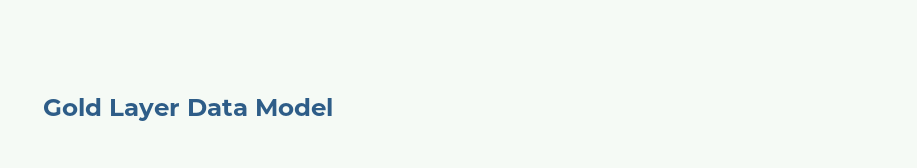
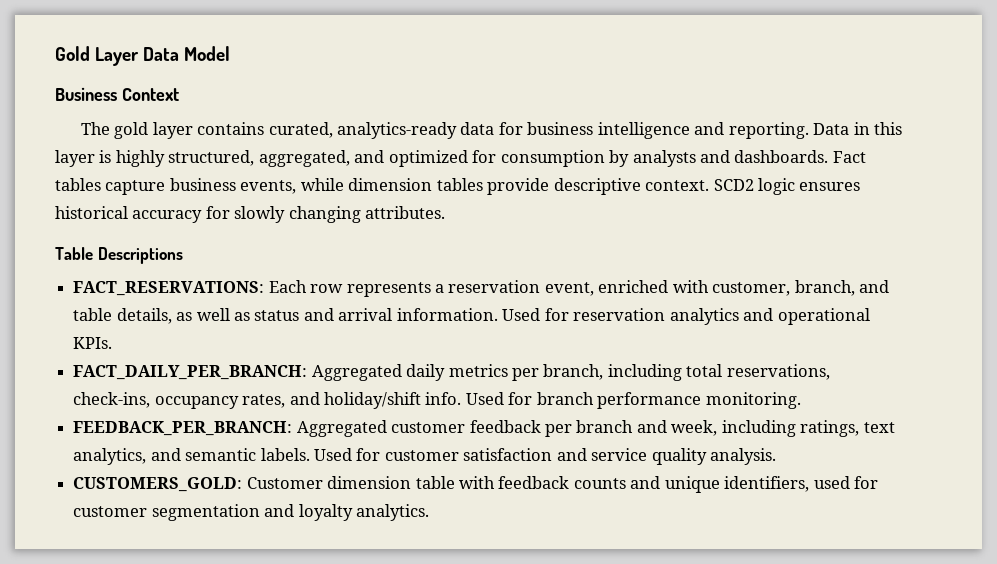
+ Business Context
+ The gold layer contains curated, analytics-ready data for business intelligence and reporting. Data in this layer is highly structured, aggregated, and optimized for consumption by analysts and dashboards. Fact tables capture business events, while dimension tables provide descriptive context. SCD2 logic ensures historical accuracy for slowly changing attributes.
+ Table Descriptions
+ FACT_RESERVATIONS: Each row represents a reservation event, enriched with customer, branch, and table details, as well as status and arrival information. Used for reservation analytics and operational KPIs.
+ FACT_DAILY_PER_BRANCH: Aggregated daily metrics per branch, including total reservations, check-ins, occupancy rates, and holiday/shift info. Used for branch performance monitoring.
+ FEEDBACK_PER_BRANCH: Aggregated customer feedback per branch and week, including ratings, text analytics, and semantic labels. Used for customer satisfaction and service quality analysis.
+ CUSTOMERS_GOLD: Customer dimension table with feedback counts and unique identifiers, used for customer segmentation and loyalty analytics.

